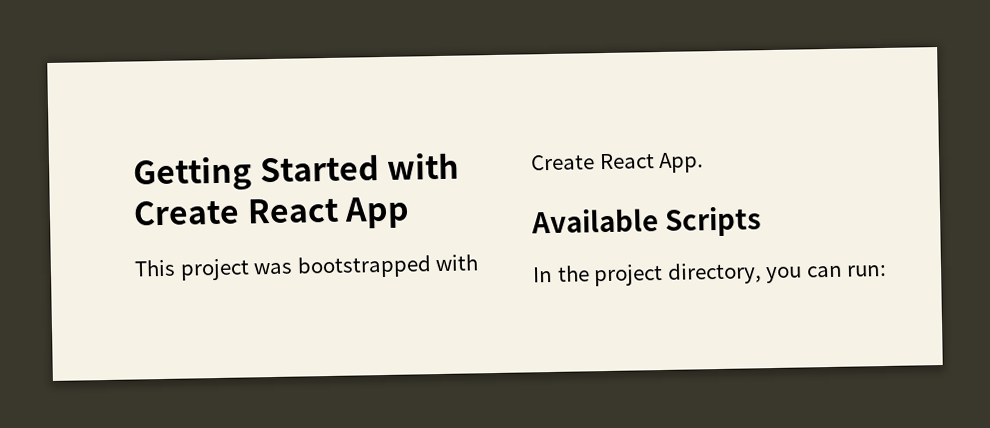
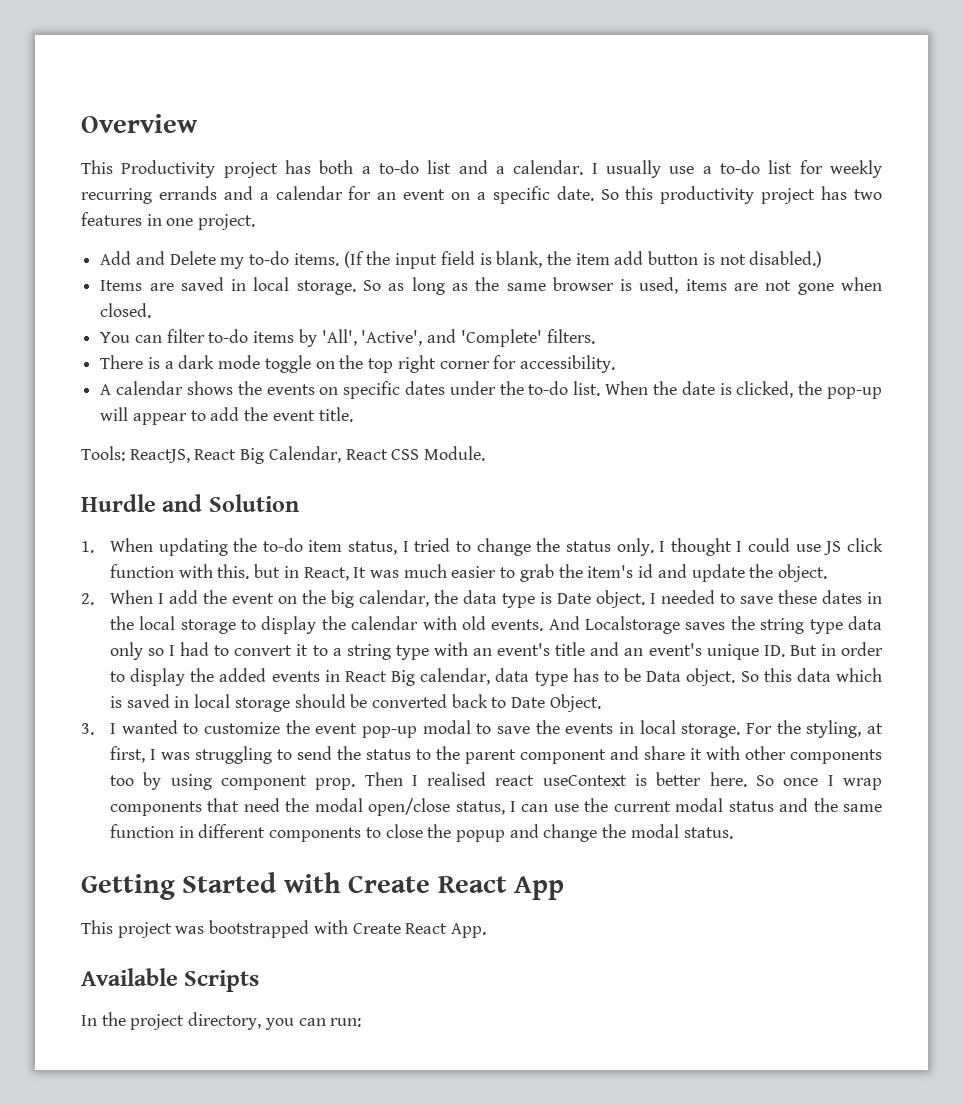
+ Overview
+ This Productivity project has both a to-do list and a calendar. I usually use a to-do list for weekly recurring errands and a calendar for an event on a specific date. So this productivity project has two features in one project.
+ Add and Delete my to-do items. (If the input field is blank, the item add button is not disabled.)
+ Items are saved in local storage. So as long as the same browser is used, items are not gone when closed.
+ You can filter to-do items by 'All', 'Active', and 'Complete' filters.
+ There is a dark mode toggle on the top right corner for accessibility.
+ A calendar shows the events on specific dates under the to-do list. When the date is clicked, the pop-up will appear to add the event title.
+ Tools: ReactJS, React Big Calendar, React CSS Module.
+ Hurdle and Solution
+ 1. When updating the to-do item status, I tried to change the status only. I thought I could use JS click function with this. but in React, It was much easier to grab the item's id and update the object.
+ 2. When I add the event on the big calendar, the data type is Date object. I needed to save these dates in the local storage to display the calendar with old events. And Localstorage saves the string type data only so I had to convert it to a string type with an event's title and an event's unique ID. But in order to display the added events in React Big calendar, data type has to be Data object. So this data which is saved in local storage should be converted back to Date Object.
+ 3. I wanted to customize the event pop-up modal to save the events in local storage. For the styling, at first, I was struggling to send the status to the parent component and share it with other components too by using component prop. Then I realised react useContext is better here. So once I wrap components that need the modal open/close status, I can use the current modal status and the same function in different components to close the popup and change the modal status.

